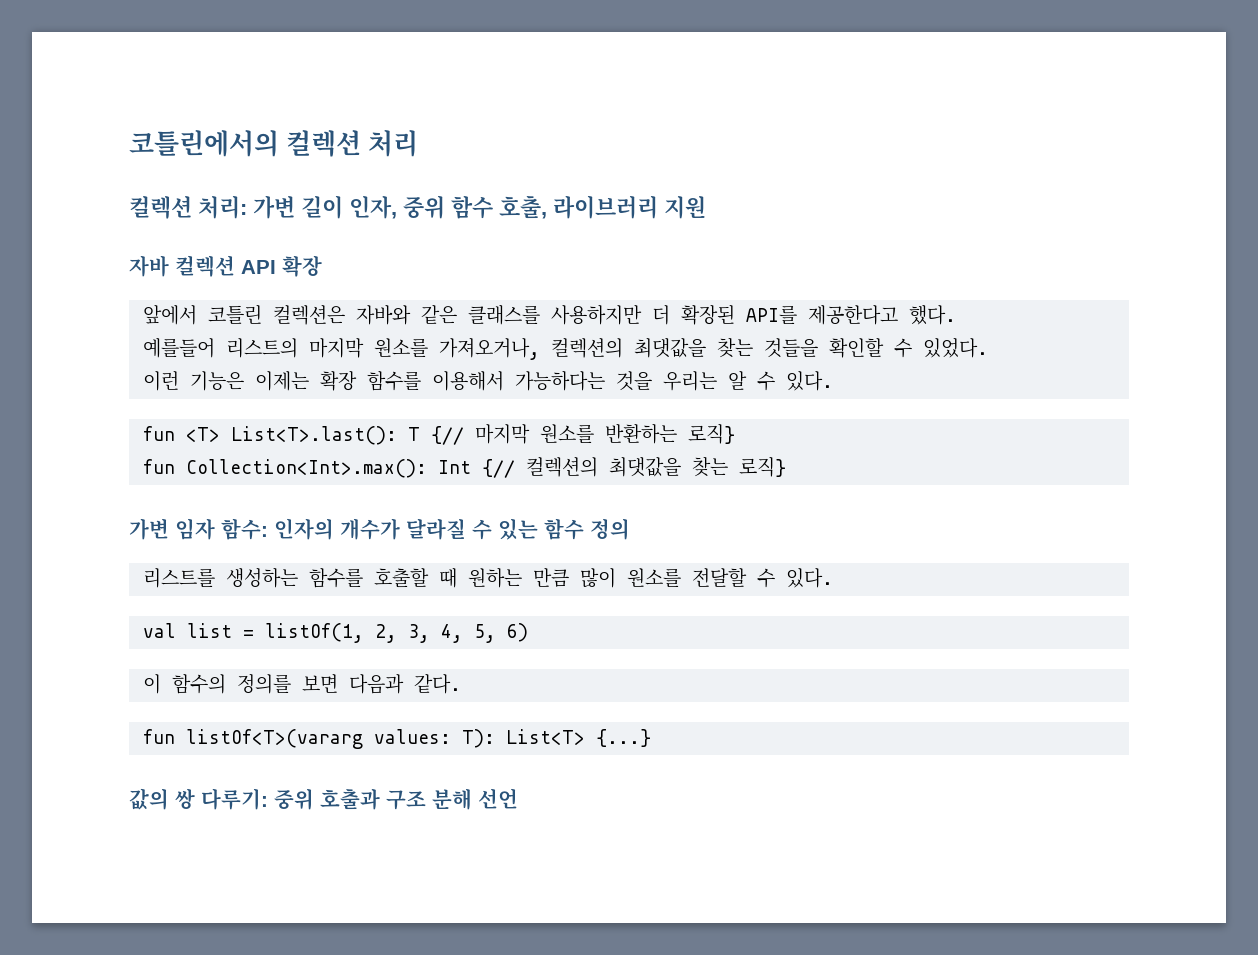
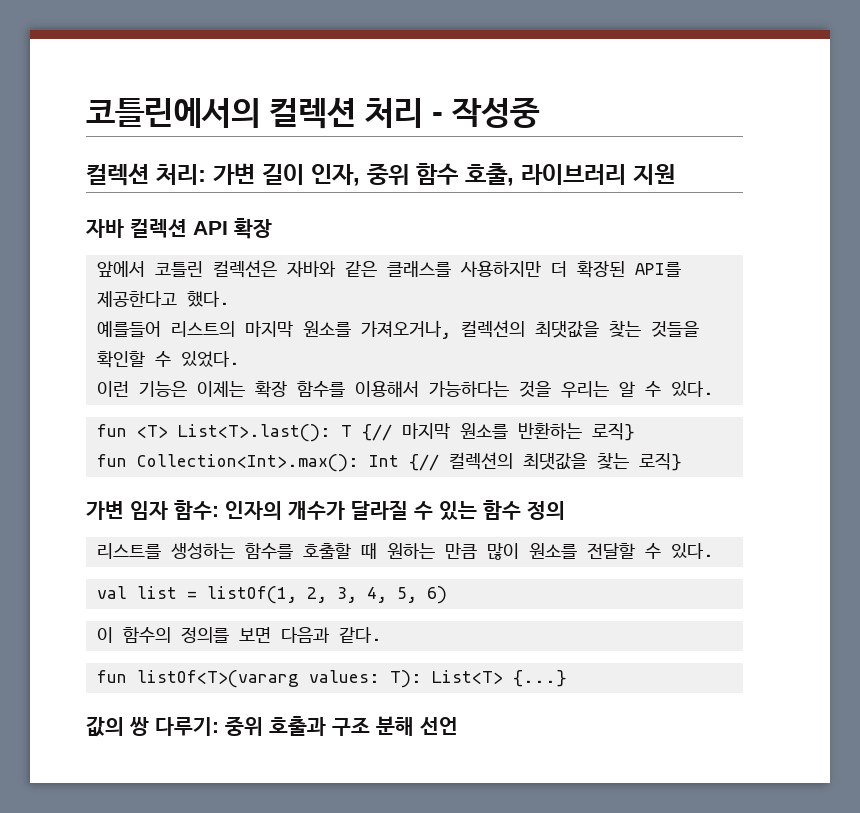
- 코틀린에서의 컬렉션 처리
+ 코틀린에서의 컬렉션 처리 - 작성중

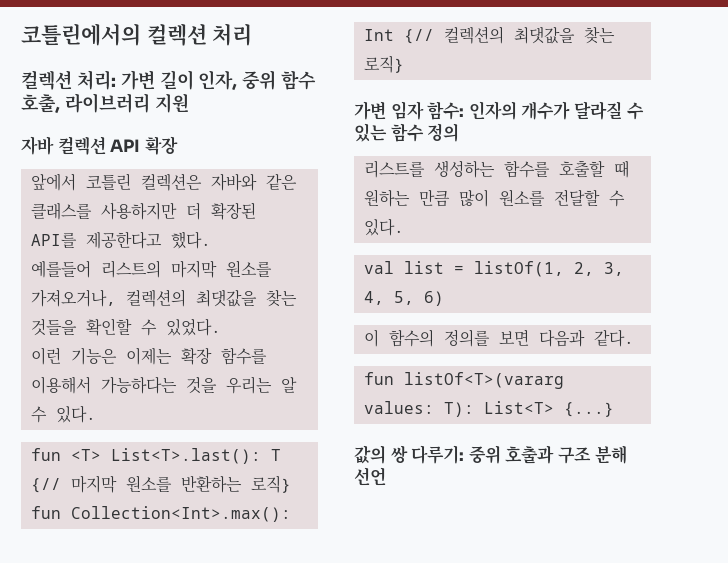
- 코틀린에서의 컬렉션 처리 - 작성중
+ 코틀린에서의 컬렉션 처리

